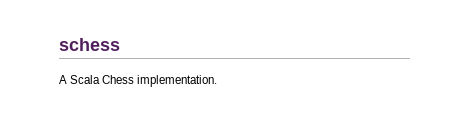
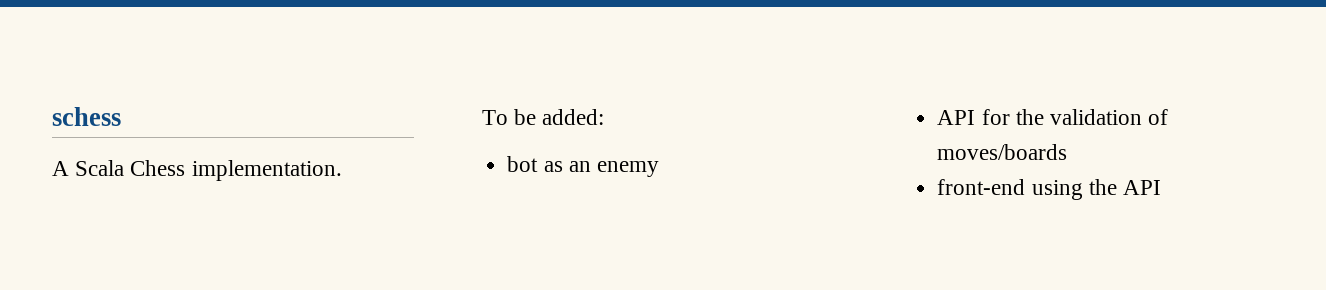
+ To be added:
+ bot as an enemy
+ API for the validation of moves/boards
+ front-end using the API

